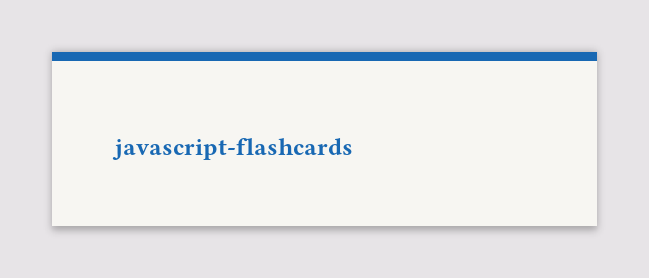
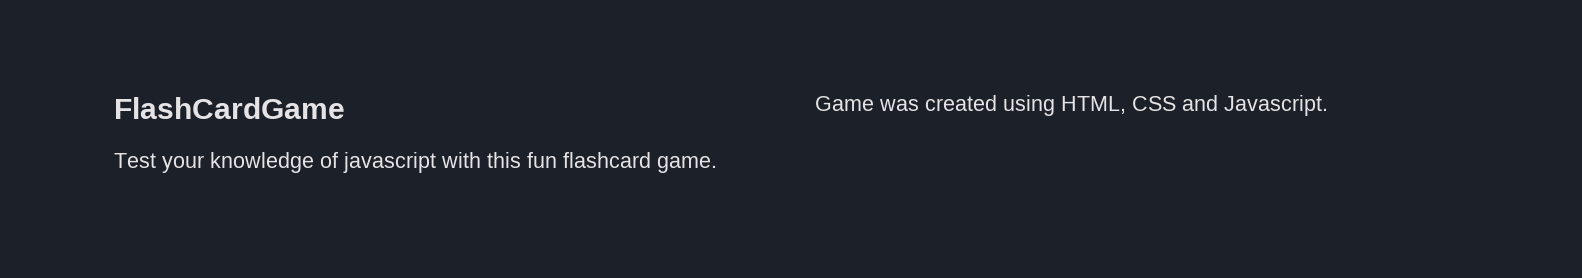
- javascript-flashcards
+ FlashCardGame
+ Test your knowledge of javascript with this fun flashcard game. Game was created using HTML, CSS and Javascript.

